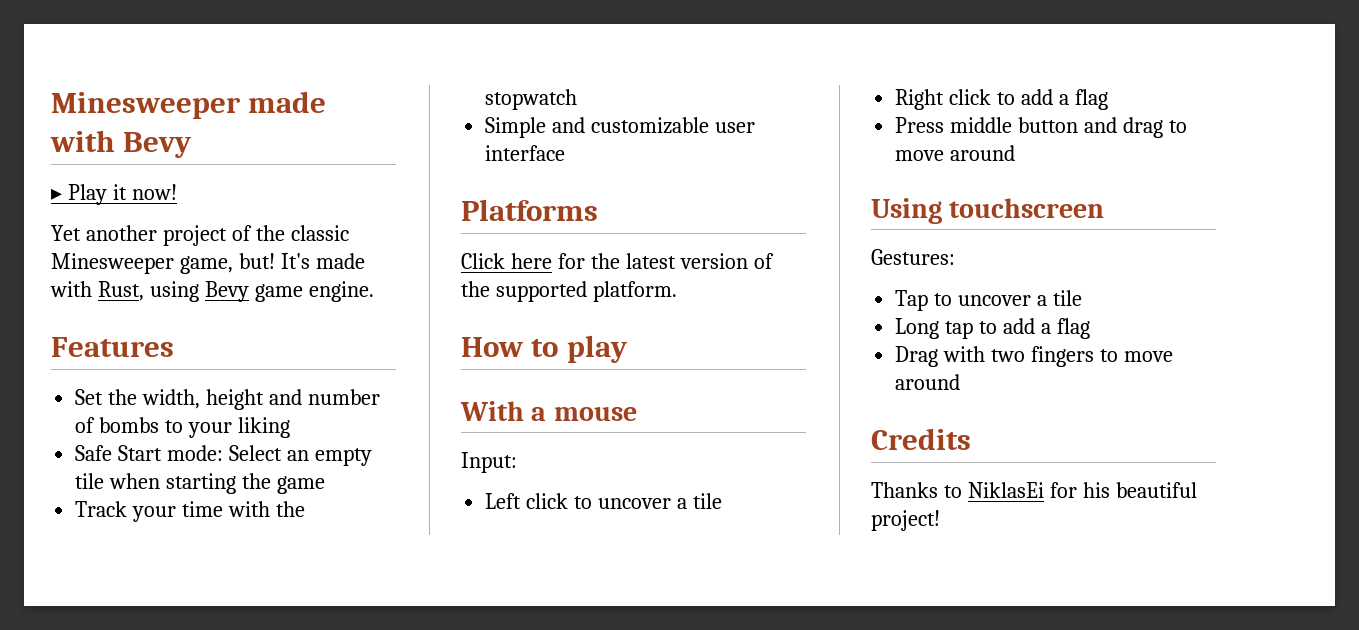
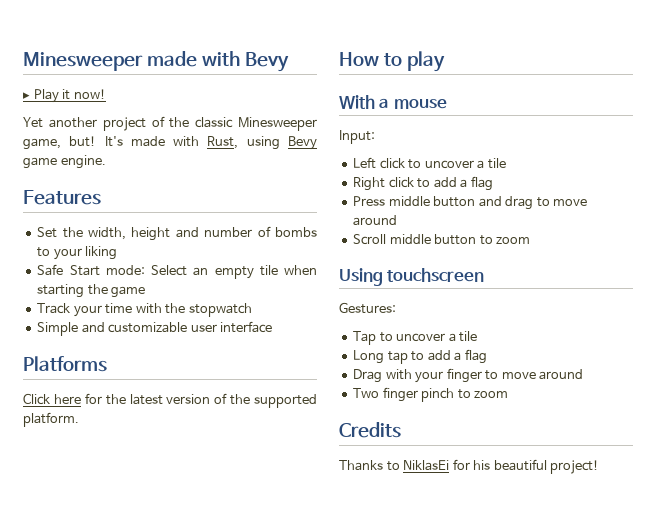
+ Scroll middle button to zoom
- Drag with two fingers to move around
+ Drag with your finger to move around
+ Two finger pinch to zoom

